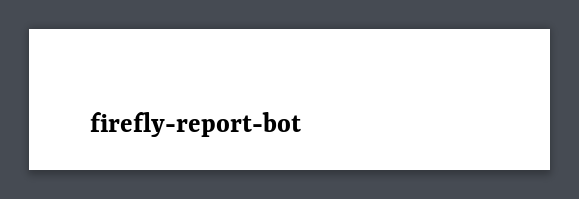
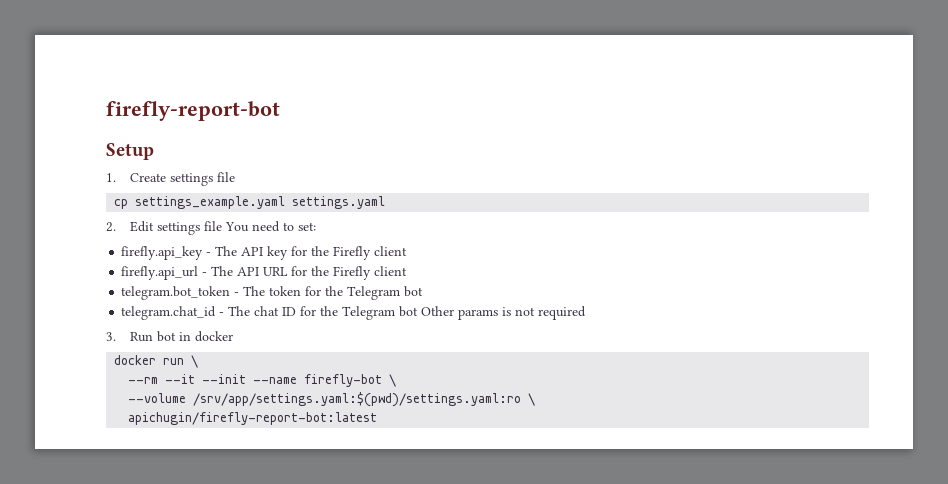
+ Setup
+ 1. Create settings file
+ cp settings_example.yaml settings.yaml
+ 2. Edit settings file You need to set:
+ firefly.api_key - The API key for the Firefly client
+ firefly.api_url - The API URL for the Firefly client
+ telegram.bot_token - The token for the Telegram bot
+ telegram.chat_id - The chat ID for the Telegram bot Other params is not required
+ 3. Run bot in docker
+ docker run \
+ --rm --it --init --name firefly-bot \
+ --volume /srv/app/settings.yaml:$(pwd)/settings.yaml:ro \
+ apichugin/firefly-report-bot:latest

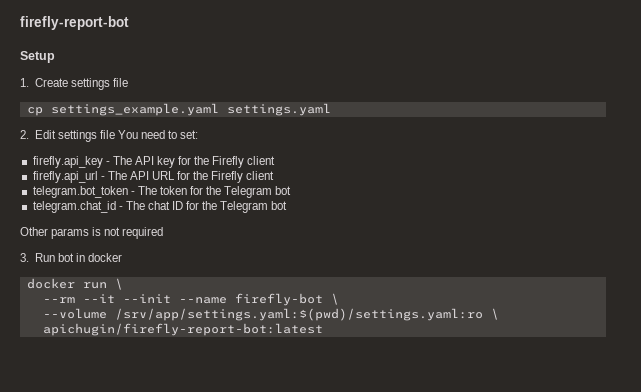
- telegram.chat_id - The chat ID for the Telegram bot Other params is not required
+ telegram.chat_id - The chat ID for the Telegram bot
+ Other params is not required

